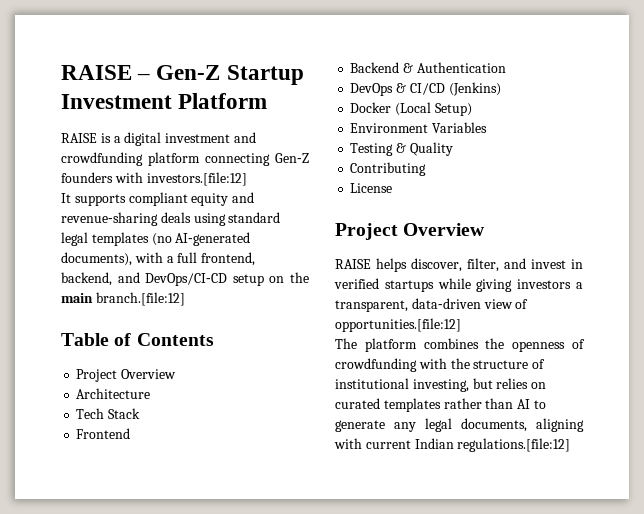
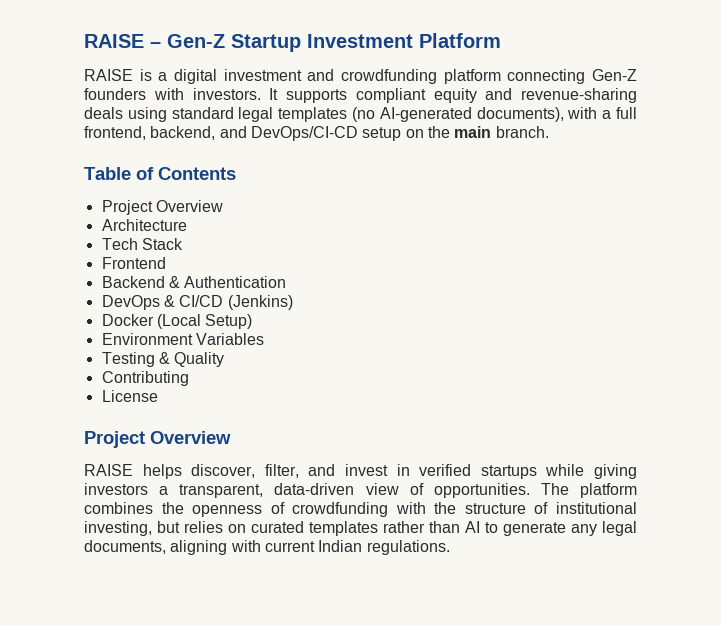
- RAISE is a digital investment and crowdfunding platform connecting Gen‑Z founders with investors.[file:12]
- It supports compliant equity and revenue‑sharing deals using standard legal templates (no AI‑generated documents), with a full frontend, backend, and DevOps/CI‑CD setup on the main branch.[file:12]
+ RAISE is a digital investment and crowdfunding platform connecting Gen‑Z founders with investors. It supports compliant equity and revenue‑sharing deals using standard legal templates (no AI‑generated documents), with a full frontend, backend, and DevOps/CI‑CD setup on the main branch.
- RAISE helps discover, filter, and invest in verified startups while giving investors a transparent, data‑driven view of opportunities.[file:12]
- The platform combines the openness of crowdfunding with the structure of institutional investing, but relies on curated templates rather than AI to generate any legal documents, aligning with current Indian regulations.[file:12]
+ RAISE helps discover, filter, and invest in verified startups while giving investors a transparent, data‑driven view of opportunities. The platform combines the openness of crowdfunding with the structure of institutional investing, but relies on curated templates rather than AI to generate any legal documents, aligning with current Indian regulations.

